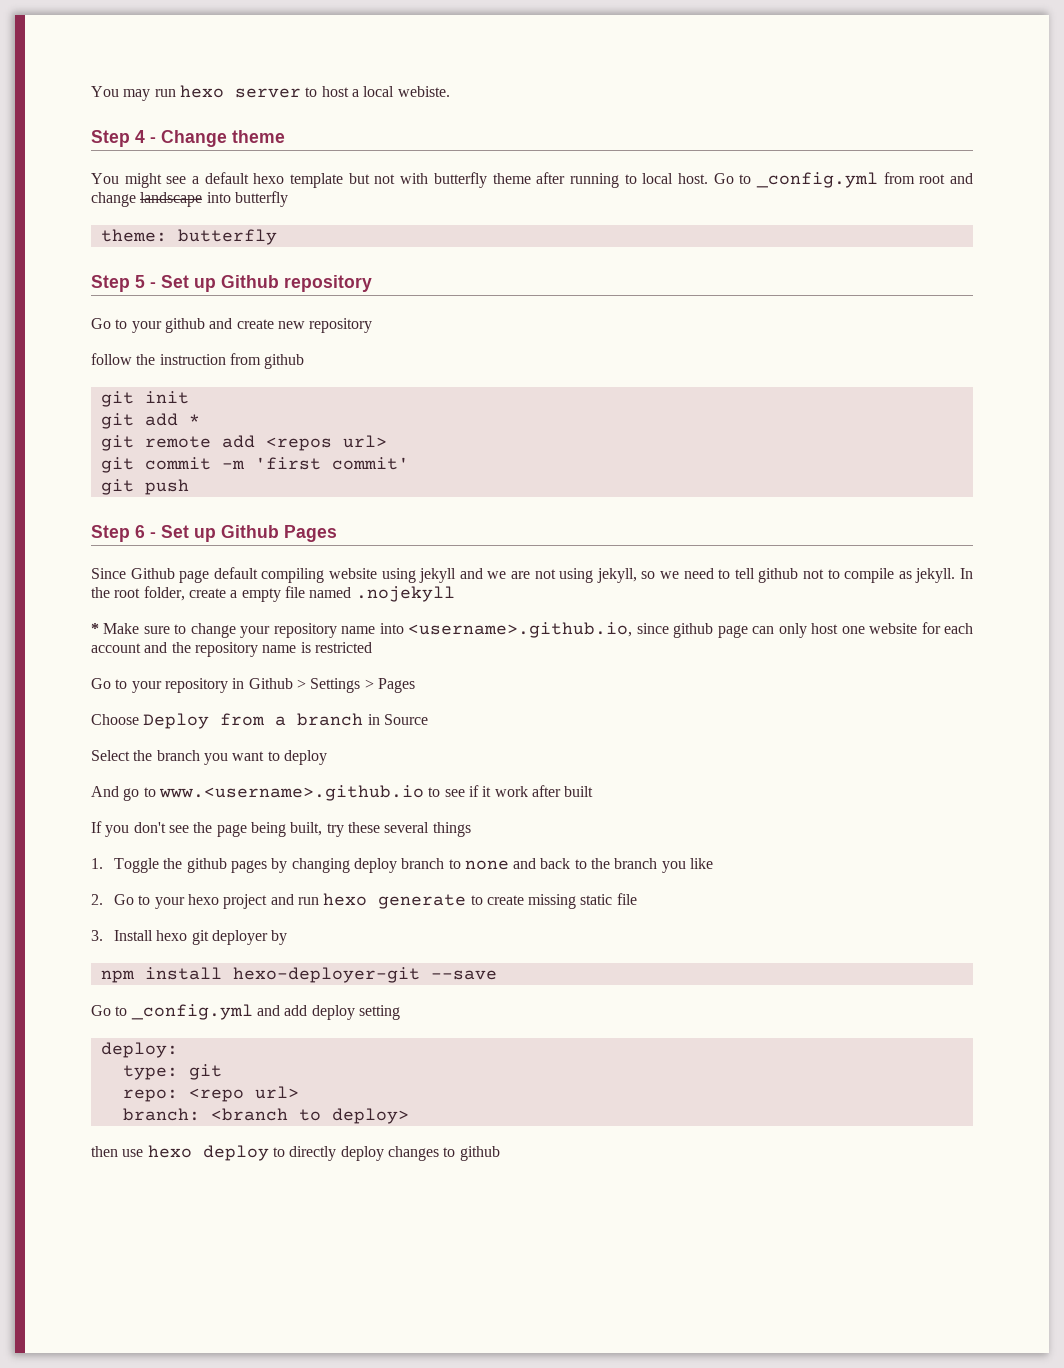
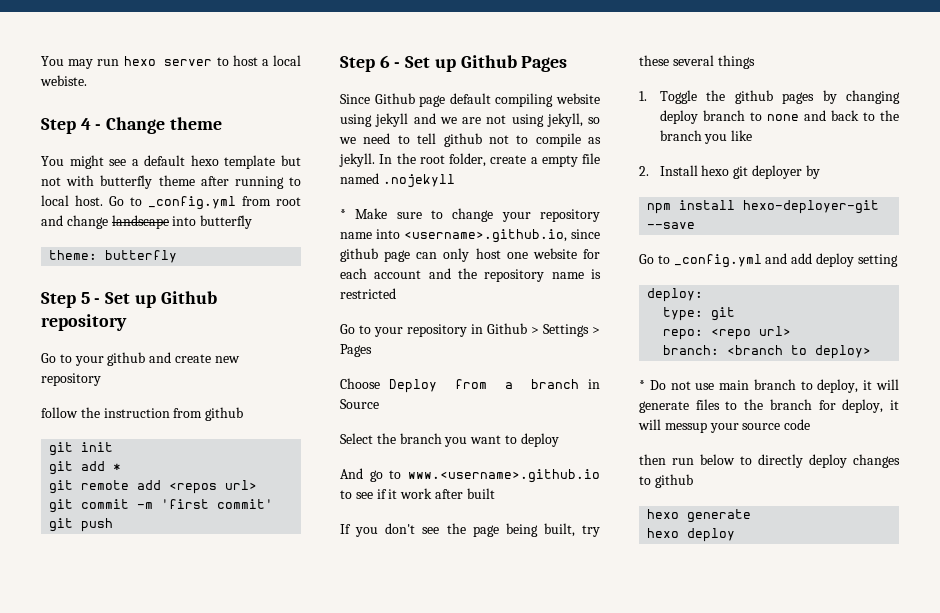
- 2. Go to your hexo project and run hexo generate to create missing static file
- 3. Install hexo git deployer by
+ 2. Install hexo git deployer by
- then use hexo deploy to directly deploy changes to github
+ * Do not use main branch to deploy, it will generate files to the branch for deploy, it will messup your source code
+ then run below to directly deploy changes to github
+ hexo generate
+ hexo deploy

